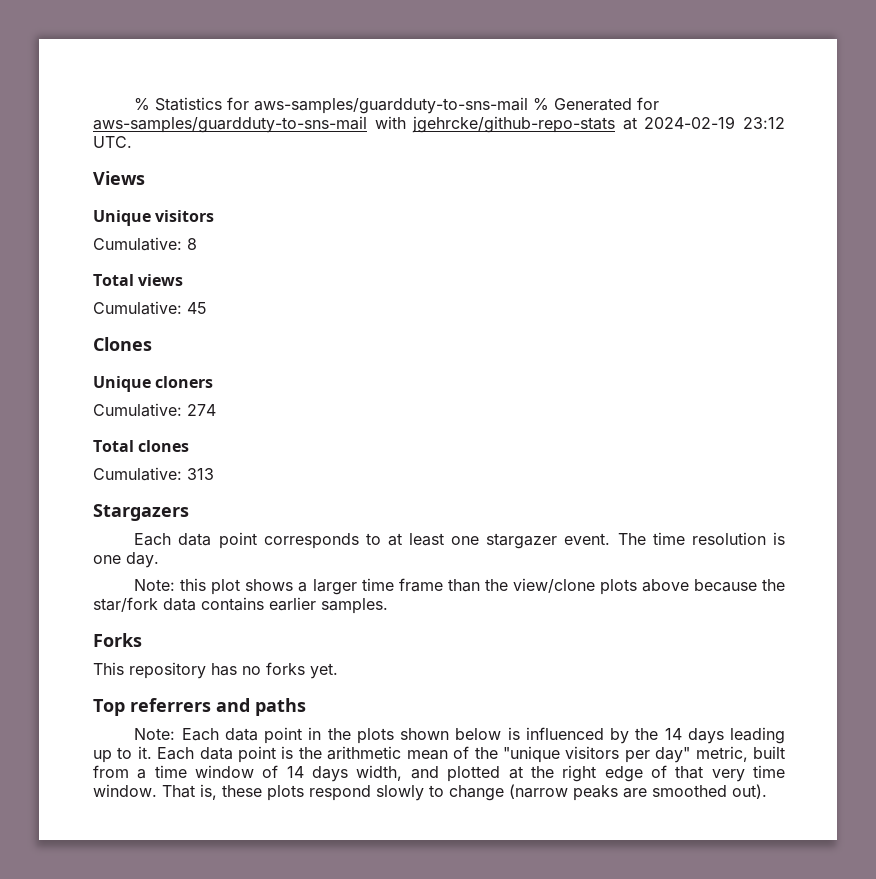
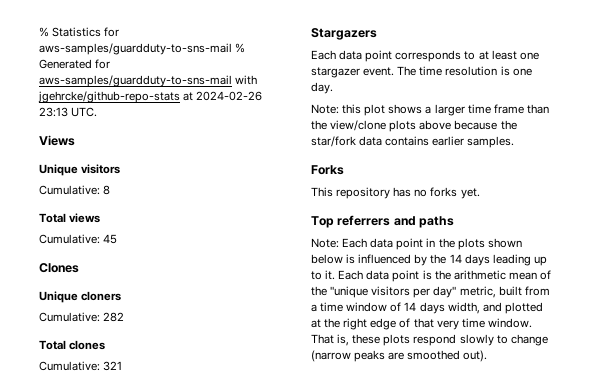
- % Statistics for aws-samples/guardduty-to-sns-mail % Generated for aws-samples/guardduty-to-sns-mail with jgehrcke/github-repo-stats at 2024-02-19 23:12 UTC.
+ % Statistics for aws-samples/guardduty-to-sns-mail % Generated for aws-samples/guardduty-to-sns-mail with jgehrcke/github-repo-stats at 2024-02-26 23:13 UTC.
- Cumulative: 274
+ Cumulative: 282
- Cumulative: 313
+ Cumulative: 321

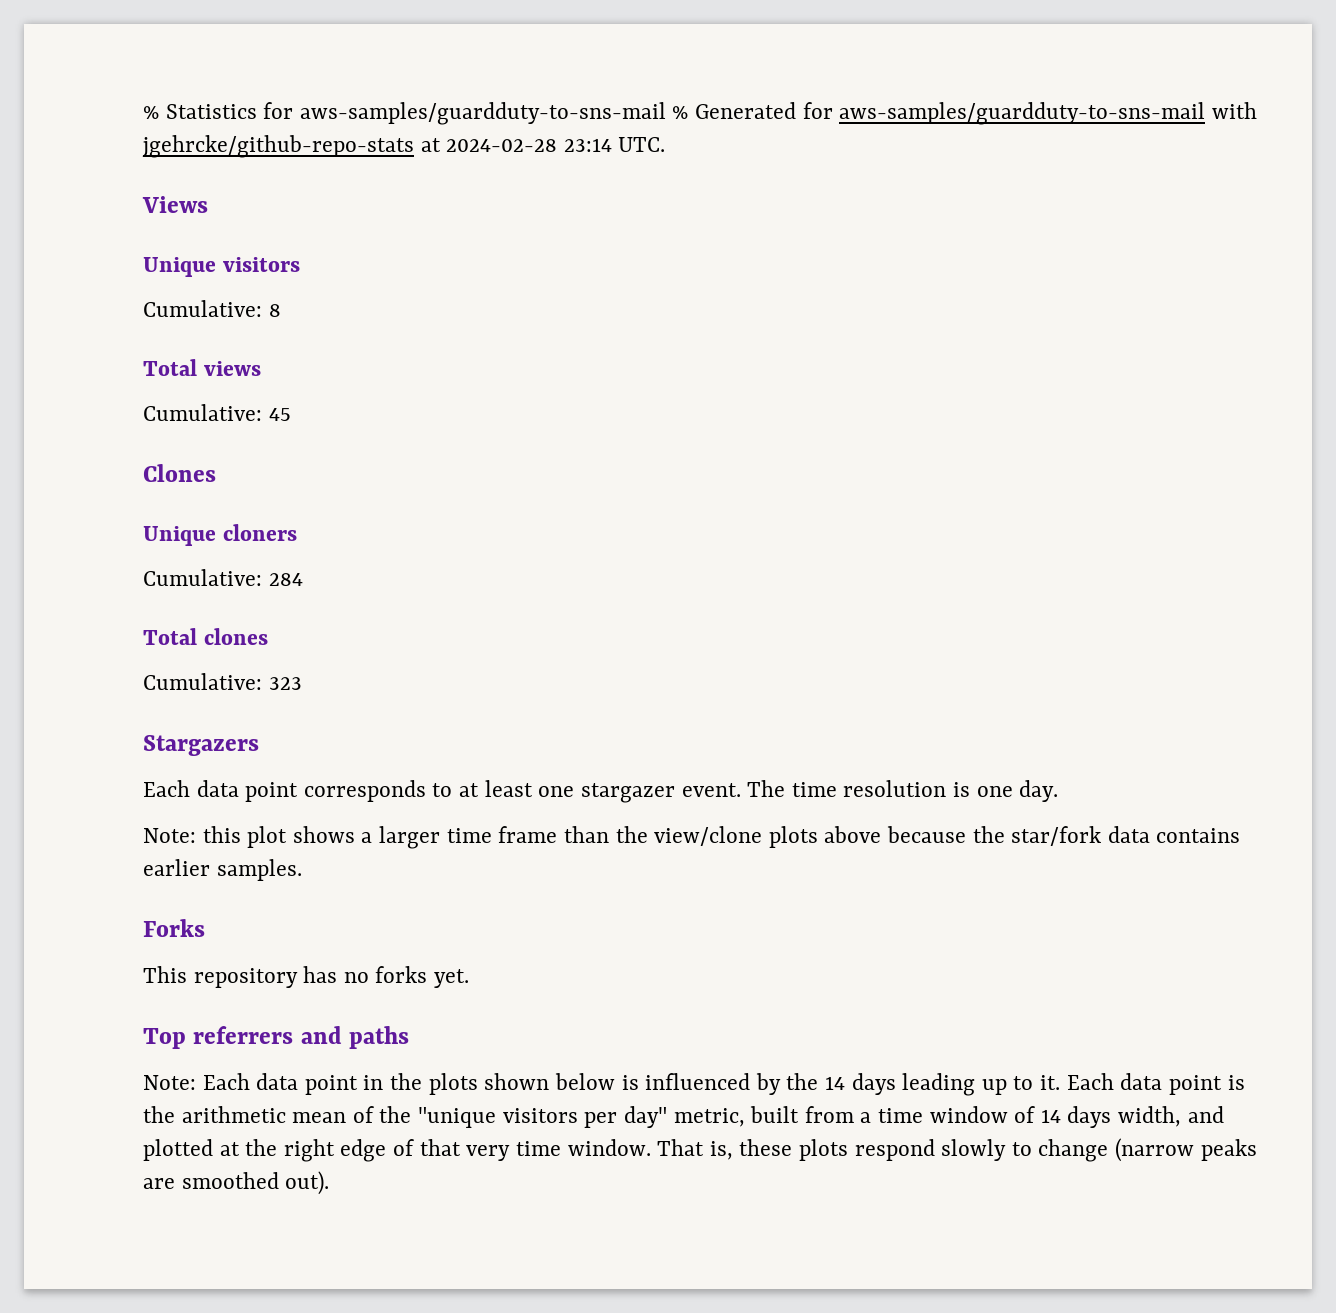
- % Statistics for aws-samples/guardduty-to-sns-mail % Generated for aws-samples/guardduty-to-sns-mail with jgehrcke/github-repo-stats at 2024-02-26 23:13 UTC.
+ % Statistics for aws-samples/guardduty-to-sns-mail % Generated for aws-samples/guardduty-to-sns-mail with jgehrcke/github-repo-stats at 2024-02-28 23:14 UTC.
- Cumulative: 282
+ Cumulative: 284
- Cumulative: 321
+ Cumulative: 323

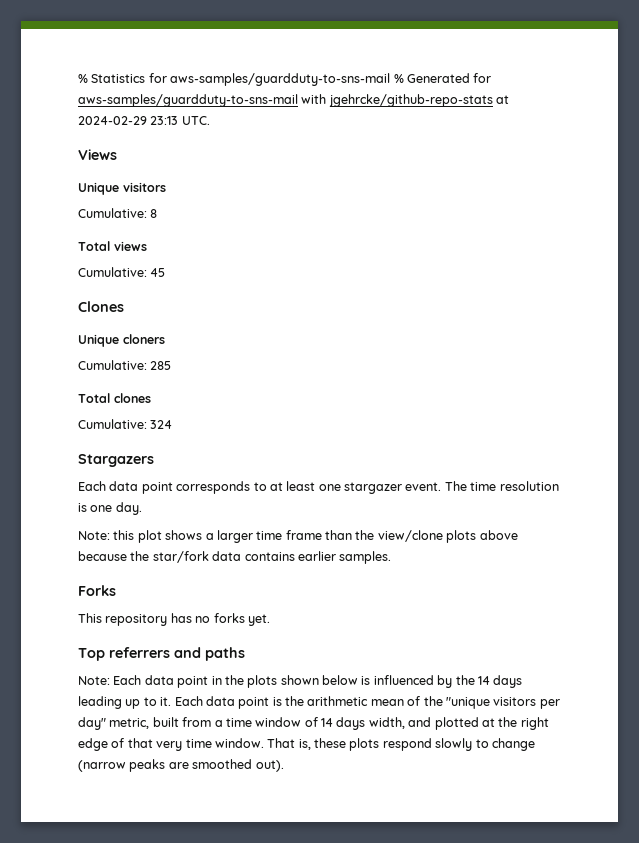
- % Statistics for aws-samples/guardduty-to-sns-mail % Generated for aws-samples/guardduty-to-sns-mail with jgehrcke/github-repo-stats at 2024-02-28 23:14 UTC.
+ % Statistics for aws-samples/guardduty-to-sns-mail % Generated for aws-samples/guardduty-to-sns-mail with jgehrcke/github-repo-stats at 2024-02-29 23:13 UTC.
- Cumulative: 284
+ Cumulative: 285
- Cumulative: 323
+ Cumulative: 324

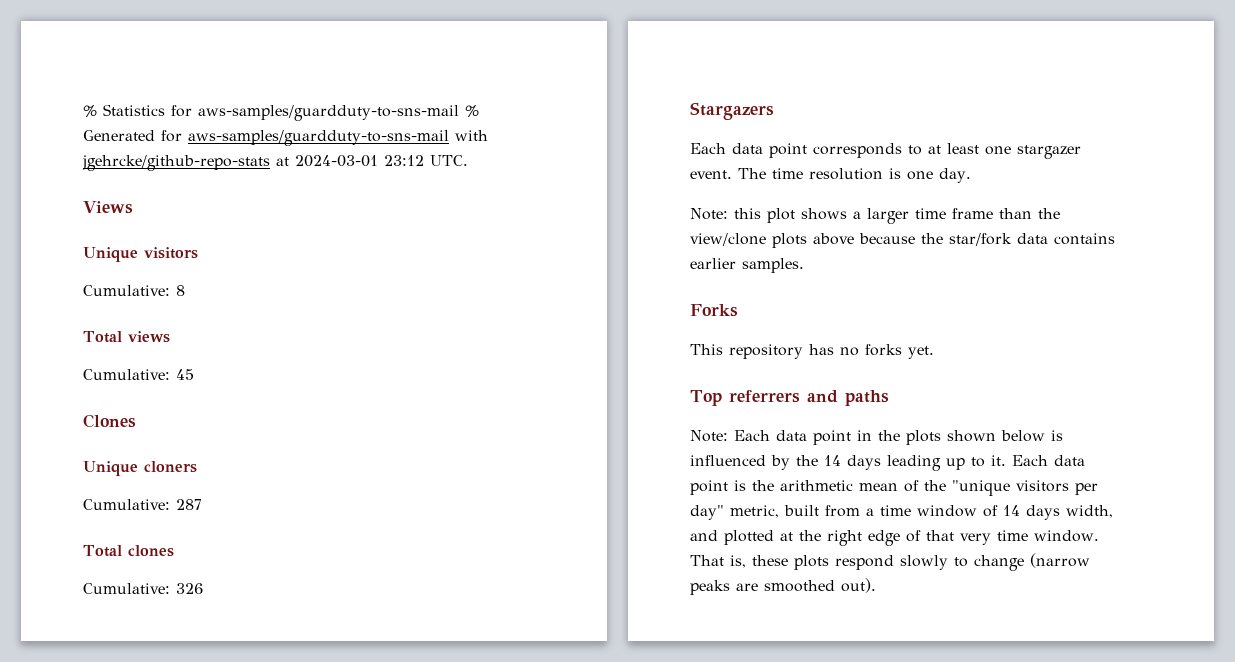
- % Statistics for aws-samples/guardduty-to-sns-mail % Generated for aws-samples/guardduty-to-sns-mail with jgehrcke/github-repo-stats at 2024-02-29 23:13 UTC.
+ % Statistics for aws-samples/guardduty-to-sns-mail % Generated for aws-samples/guardduty-to-sns-mail with jgehrcke/github-repo-stats at 2024-03-01 23:12 UTC.
- Cumulative: 285
+ Cumulative: 287
- Cumulative: 324
+ Cumulative: 326

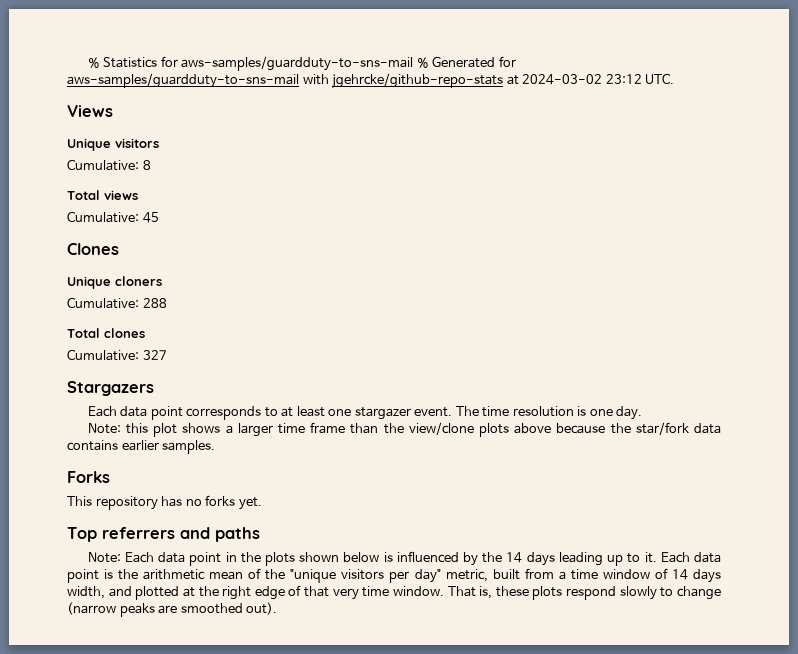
- % Statistics for aws-samples/guardduty-to-sns-mail % Generated for aws-samples/guardduty-to-sns-mail with jgehrcke/github-repo-stats at 2024-03-01 23:12 UTC.
+ % Statistics for aws-samples/guardduty-to-sns-mail % Generated for aws-samples/guardduty-to-sns-mail with jgehrcke/github-repo-stats at 2024-03-02 23:12 UTC.
- Cumulative: 287
+ Cumulative: 288
- Cumulative: 326
+ Cumulative: 327

